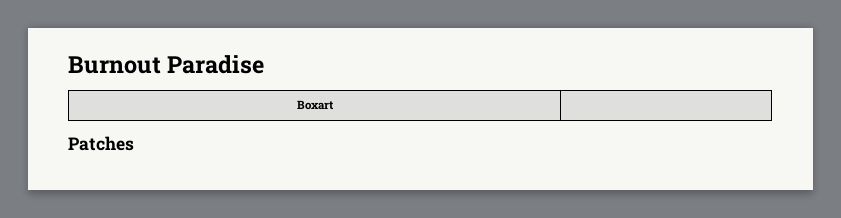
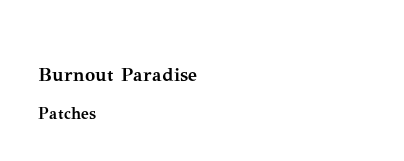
- Boxart |

